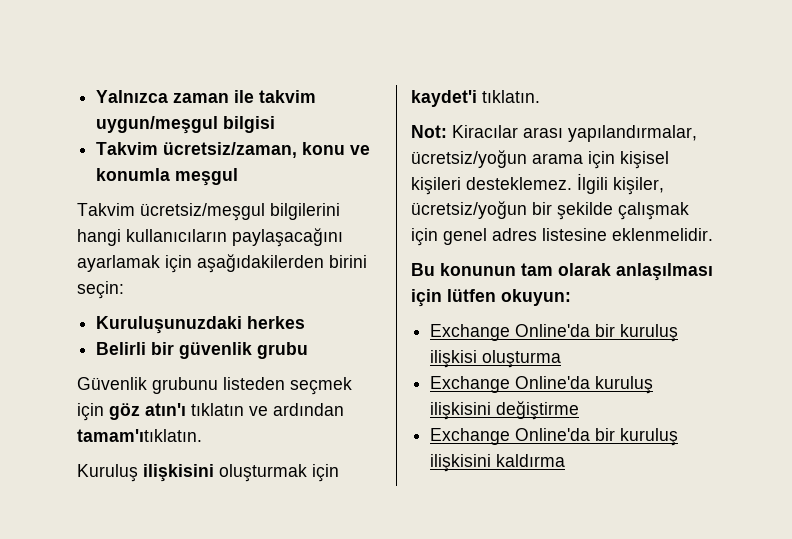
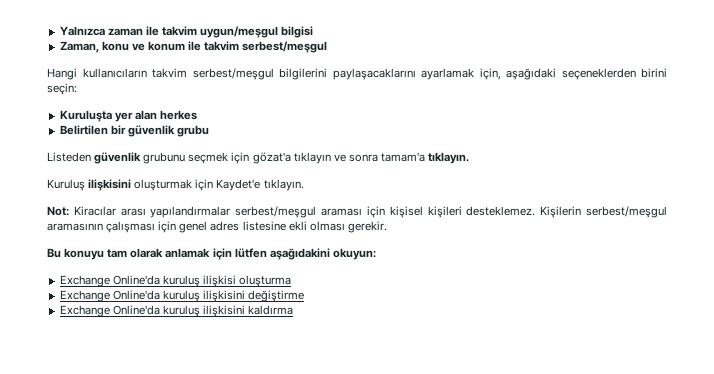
- Takvim ücretsiz/zaman, konu ve konumla meşgul
- Takvim ücretsiz/meşgul bilgilerini hangi kullanıcıların paylaşacağını ayarlamak için aşağıdakilerden birini seçin:
+ Zaman, konu ve konum ile takvim serbest/meşgul
+ Hangi kullanıcıların takvim serbest/meşgul bilgilerini paylaşacaklarını ayarlamak için, aşağıdaki seçeneklerden birini seçin:
- Kuruluşunuzdaki herkes
+ Kuruluşta yer alan herkes
- Belirli bir güvenlik grubu
+ Belirtilen bir güvenlik grubu
- Güvenlik grubunu listeden seçmek için göz atın'ı tıklatın ve ardından tamam'ıtıklatın.
+ Listeden güvenlik grubunu seçmek için gözat'a tıklayın ve sonra tamam'a tıklayın.
- Kuruluş ilişkisini oluşturmak için kaydet'i tıklatın.
+ Kuruluş ilişkisini oluşturmak için Kaydet'e tıklayın.
- Not: Kiracılar arası yapılandırmalar, ücretsiz/yoğun arama için kişisel kişileri desteklemez.
+ Not: Kiracılar arası yapılandırmalar serbest/meşgul araması için kişisel kişileri desteklemez.
- İlgili kişiler, ücretsiz/yoğun bir şekilde çalışmak için genel adres listesine eklenmelidir.
+ Kişilerin serbest/meşgul aramasının çalışması için genel adres listesine ekli olması gerekir.
- Bu konunun tam olarak anlaşılması için lütfen okuyun:
+ Bu konuyu tam olarak anlamak için lütfen aşağıdakini okuyun:
- Exchange Online'da bir kuruluş ilişkisi oluşturma
+ Exchange Online'da kuruluş ilişkisi oluşturma
- Exchange Online'da bir kuruluş ilişkisini kaldırma
+ Exchange Online'da kuruluş ilişkisini kaldırma

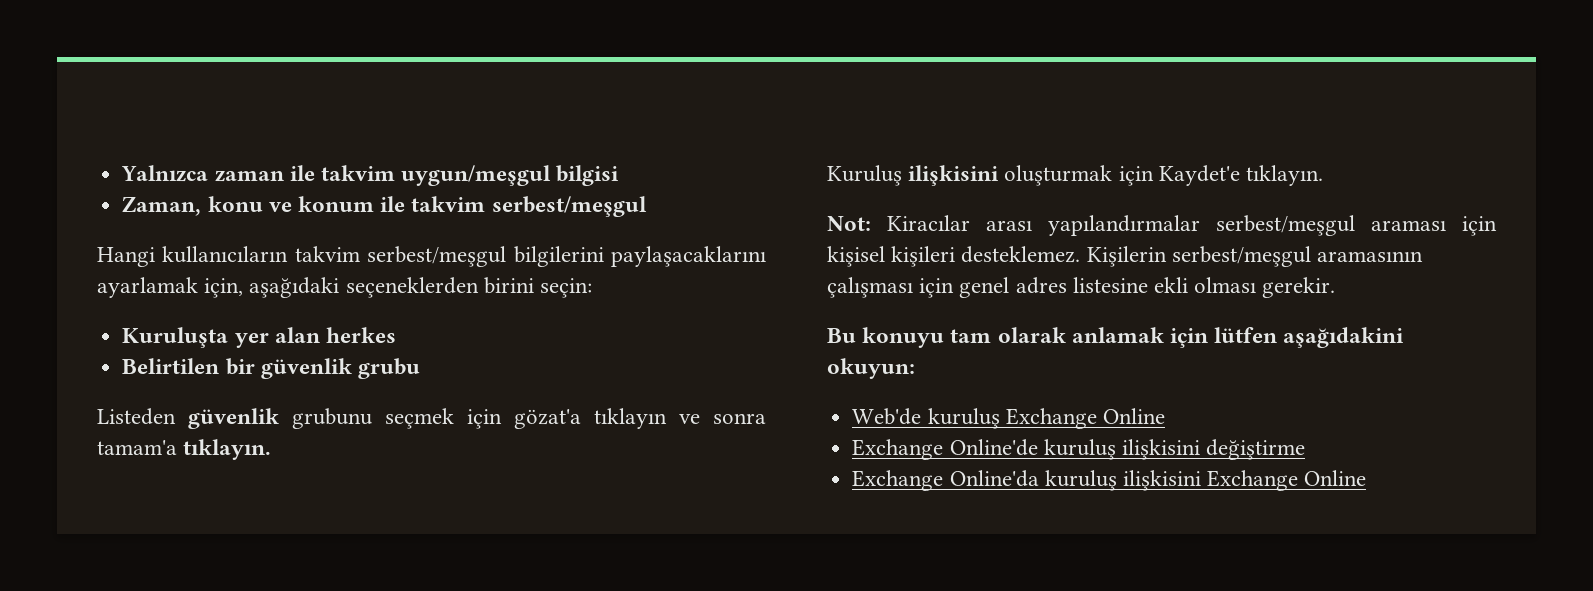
- Exchange Online'da kuruluş ilişkisi oluşturma
- Exchange Online'da kuruluş ilişkisini değiştirme
+ Web'de kuruluş Exchange Online
+ Exchange Online'de kuruluş ilişkisini değiştirme
- Exchange Online'da kuruluş ilişkisini kaldırma
+ Exchange Online'da kuruluş ilişkisini Exchange Online

